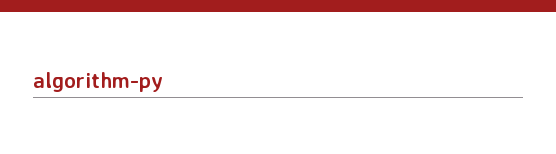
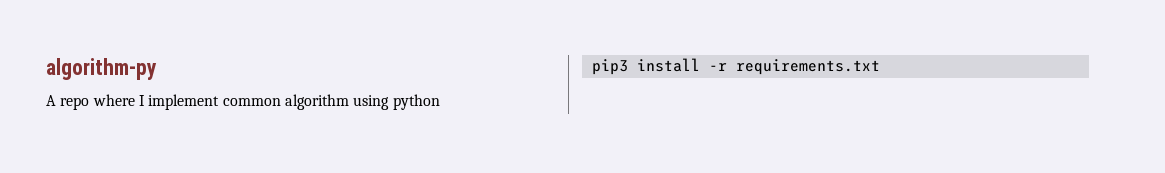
+ A repo where I implement common algorithm using python
+ pip3 install -r requirements.txt

